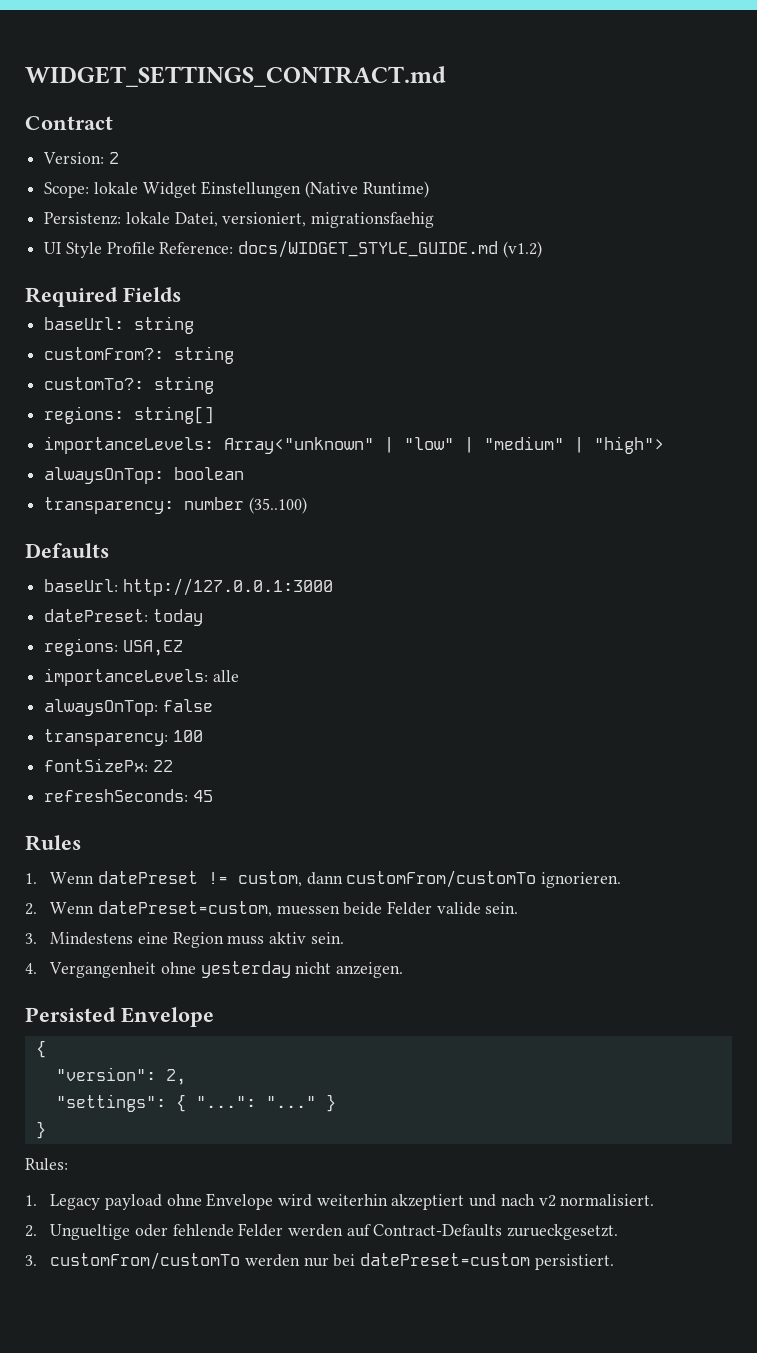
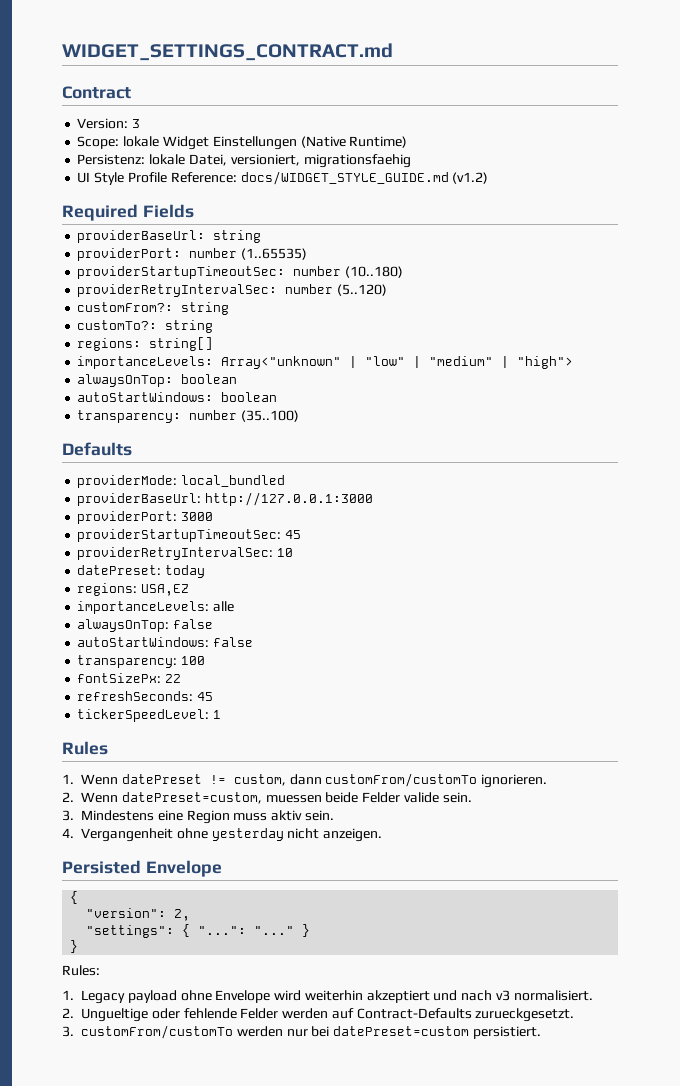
- Version: 2
+ Version: 3
- baseUrl: string
+ providerBaseUrl: string
+ providerPort: number (1..65535)
+ providerStartupTimeoutSec: number (10..180)
+ providerRetryIntervalSec: number (5..120)
+ autoStartWindows: boolean
- baseUrl: http://127.0.0.1:3000
+ providerMode: local_bundled
+ providerBaseUrl: http://127.0.0.1:3000
+ providerPort: 3000
+ providerStartupTimeoutSec: 45
+ providerRetryIntervalSec: 10
+ autoStartWindows: false
+ tickerSpeedLevel: 1
- 1. Legacy payload ohne Envelope wird weiterhin akzeptiert und nach v2 normalisiert.
+ 1. Legacy payload ohne Envelope wird weiterhin akzeptiert und nach v3 normalisiert.

